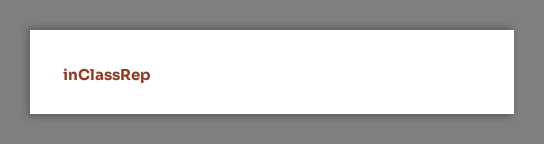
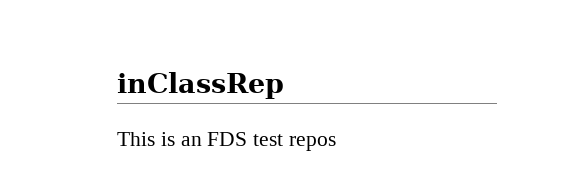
+ This is an FDS test repos

